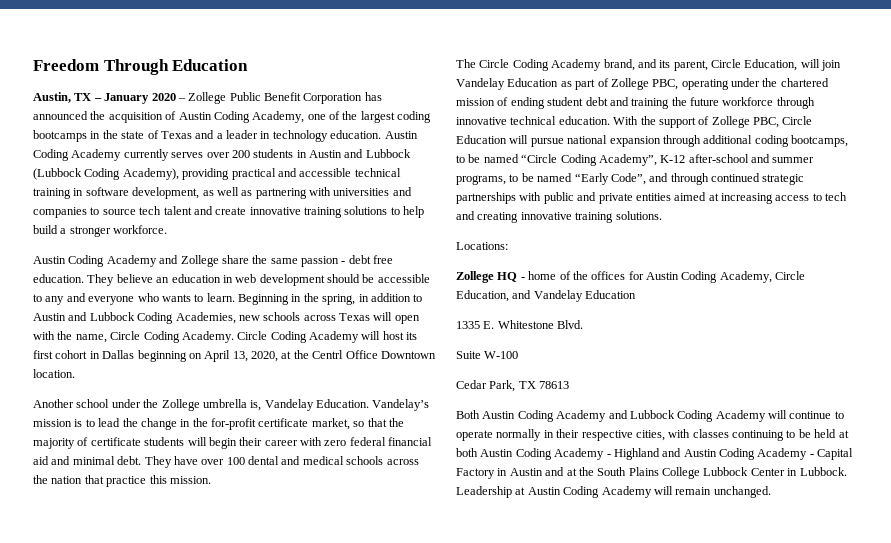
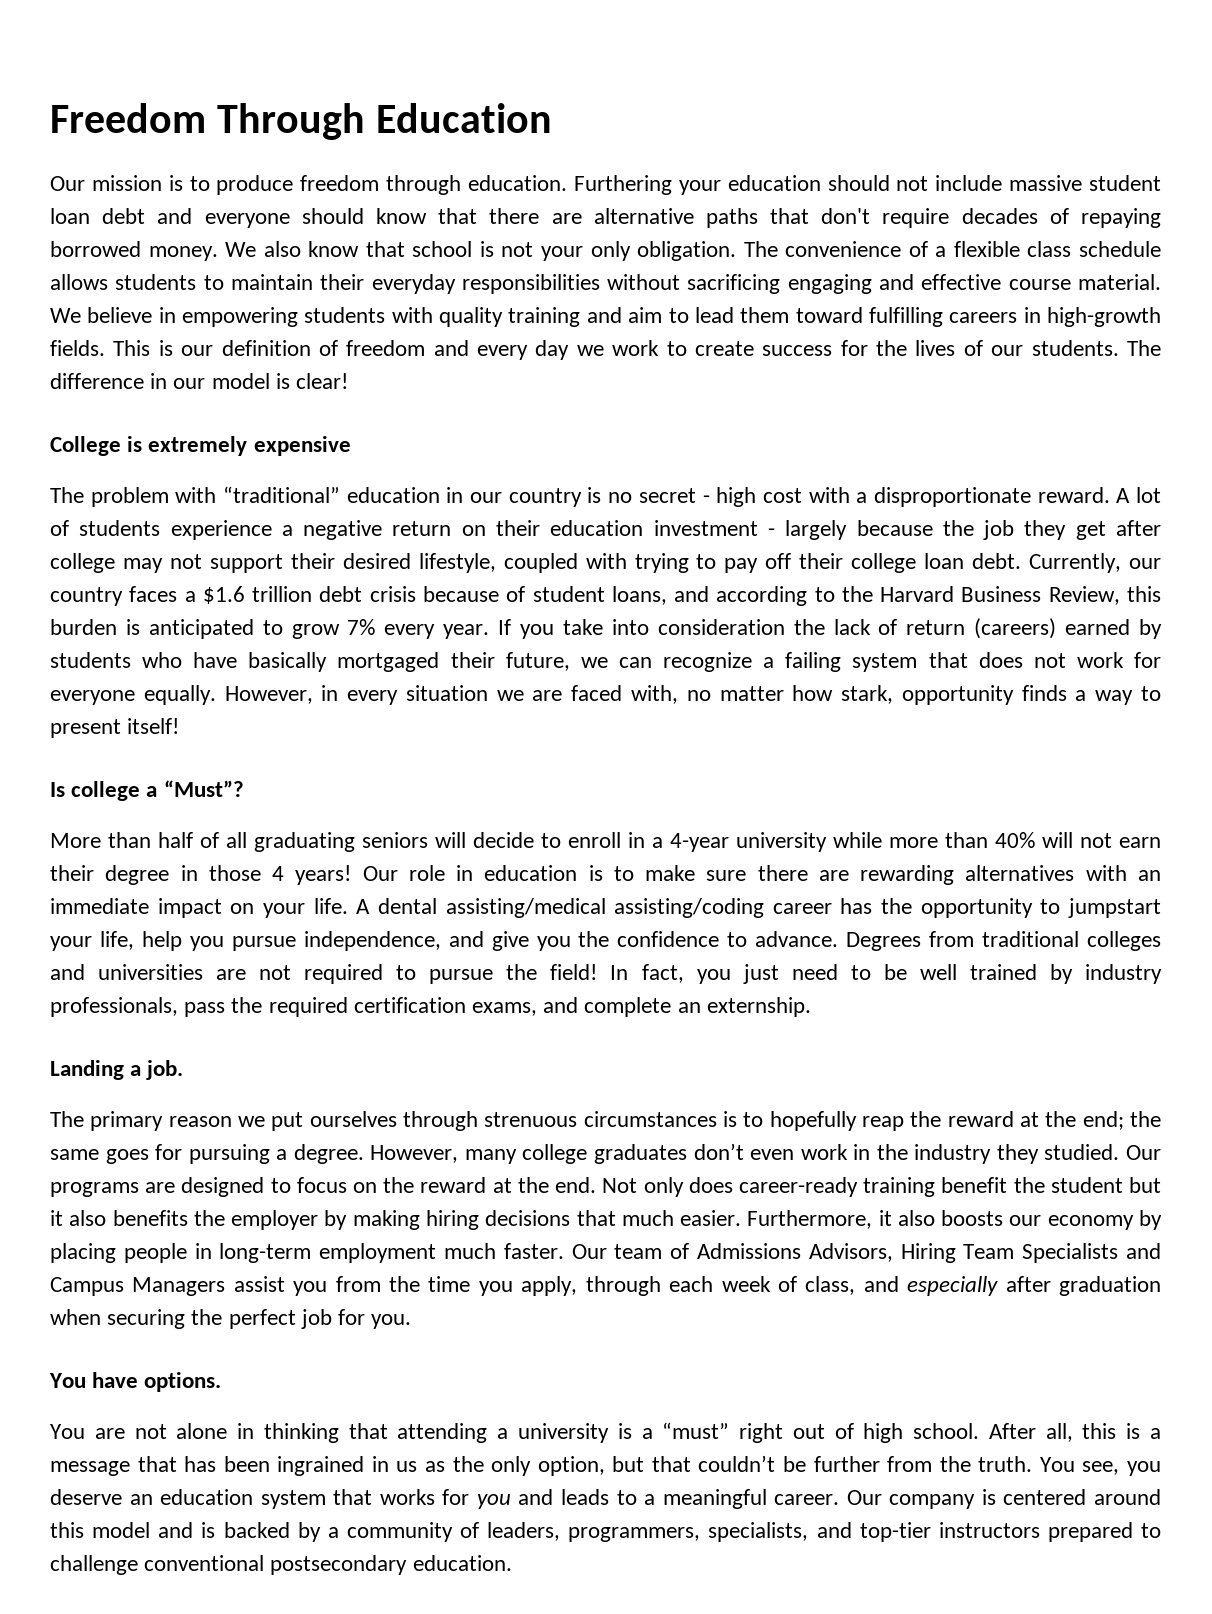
- Austin, TX – January 2020 – Zollege Public Benefit Corporation has announced the acquisition of Austin Coding Academy, one of the largest coding bootcamps in the state of Texas and a leader in technology education. Austin Coding Academy currently serves over 200 students in Austin and Lubbock (Lubbock Coding Academy), providing practical and accessible technical training in software development, as well as partnering with universities and companies to source tech talent and create innovative training solutions to help build a stronger workforce.
- Austin Coding Academy and Zollege share the same passion - debt free education. They believe an education in web development should be accessible to any and everyone who wants to learn. Beginning in the spring, in addition to Austin and Lubbock Coding Academies, new schools across Texas will open with the name, Circle Coding Academy. Circle Coding Academy will host its first cohort in Dallas beginning on April 13, 2020, at the Centrl Office Downtown location.
- Another school under the Zollege umbrella is, Vandelay Education. Vandelay’s mission is to lead the change in the for-profit certificate market, so that the majority of certificate students will begin their career with zero federal financial aid and minimal debt. They have over 100 dental and medical schools across the nation that practice this mission.
- The Circle Coding Academy brand, and its parent, Circle Education, will join Vandelay Education as part of Zollege PBC, operating under the chartered mission of ending student debt and training the future workforce through innovative technical education. With the support of Zollege PBC, Circle Education will pursue national expansion through additional coding bootcamps, to be named “Circle Coding Academy”, K-12 after-school and summer programs, to be named “Early Code”, and through continued strategic partnerships with public and private entities aimed at increasing access to tech and creating innovative training solutions.
- Locations:
- Zollege HQ - home of the offices for Austin Coding Academy, Circle Education, and Vandelay Education
- 1335 E. Whitestone Blvd.
- Suite W-100
- Cedar Park, TX 78613
- Both Austin Coding Academy and Lubbock Coding Academy will continue to operate normally in their respective cities, with classes continuing to be held at both Austin Coding Academy - Highland and Austin Coding Academy - Capital Factory in Austin and at the South Plains College Lubbock Center in Lubbock. Leadership at Austin Coding Academy will remain unchanged.
+ Our mission is to produce freedom through education. Furthering your education should not include massive student loan debt and everyone should know that there are alternative paths that don't require decades of repaying borrowed money. We also know that school is not your only obligation. The convenience of a flexible class schedule allows students to maintain their everyday responsibilities without sacrificing engaging and effective course material. We believe in empowering students with quality training and aim to lead them toward fulfilling careers in high-growth fields. This is our definition of freedom and every day we work to create success for the lives of our students. The difference in our model is clear!
+ College is extremely expensive
+ The problem with “traditional” education in our country is no secret - high cost with a disproportionate reward. A lot of students experience a negative return on their education investment - largely because the job they get after college may not support their desired lifestyle, coupled with trying to pay off their college loan debt. Currently, our country faces a $1.6 trillion debt crisis because of student loans, and according to the Harvard Business Review, this burden is anticipated to grow 7% every year. If you take into consideration the lack of return (careers) earned by students who have basically mortgaged their future, we can recognize a failing system that does not work for everyone equally. However, in every situation we are faced with, no matter how stark, opportunity finds a way to present itself!
+ Is college a “Must”?
+ More than half of all graduating seniors will decide to enroll in a 4-year university while more than 40% will not earn their degree in those 4 years! Our role in education is to make sure there are rewarding alternatives with an immediate impact on your life. A dental assisting/medical assisting/coding career has the opportunity to jumpstart your life, help you pursue independence, and give you the confidence to advance. Degrees from traditional colleges and universities are not required to pursue the field! In fact, you just need to be well trained by industry professionals, pass the required certification exams, and complete an externship.
+ Landing a job.
+ The primary reason we put ourselves through strenuous circumstances is to hopefully reap the reward at the end; the same goes for pursuing a degree. However, many college graduates don’t even work in the industry they studied. Our programs are designed to focus on the reward at the end. Not only does career-ready training benefit the student but it also benefits the employer by making hiring decisions that much easier. Furthermore, it also boosts our economy by placing people in long-term employment much faster. Our team of Admissions Advisors, Hiring Team Specialists and Campus Managers assist you from the time you apply, through each week of class, and especially after graduation when securing the perfect job for you.
+ You have options.
+ You are not alone in thinking that attending a university is a “must” right out of high school. After all, this is a message that has been ingrained in us as the only option, but that couldn’t be further from the truth. You see, you deserve an education system that works for you and leads to a meaningful career. Our company is centered around this model and is backed by a community of leaders, programmers, specialists, and top-tier instructors prepared to challenge conventional postsecondary education.

